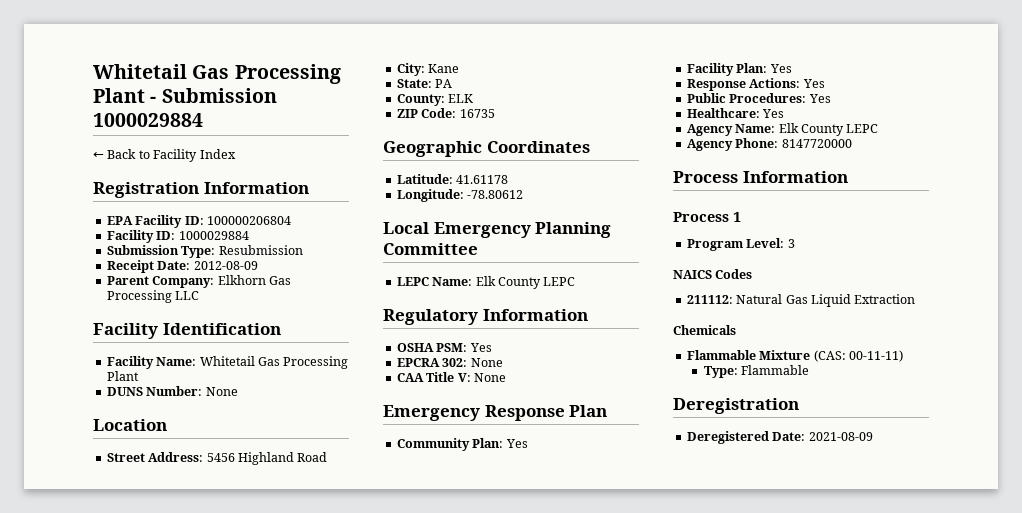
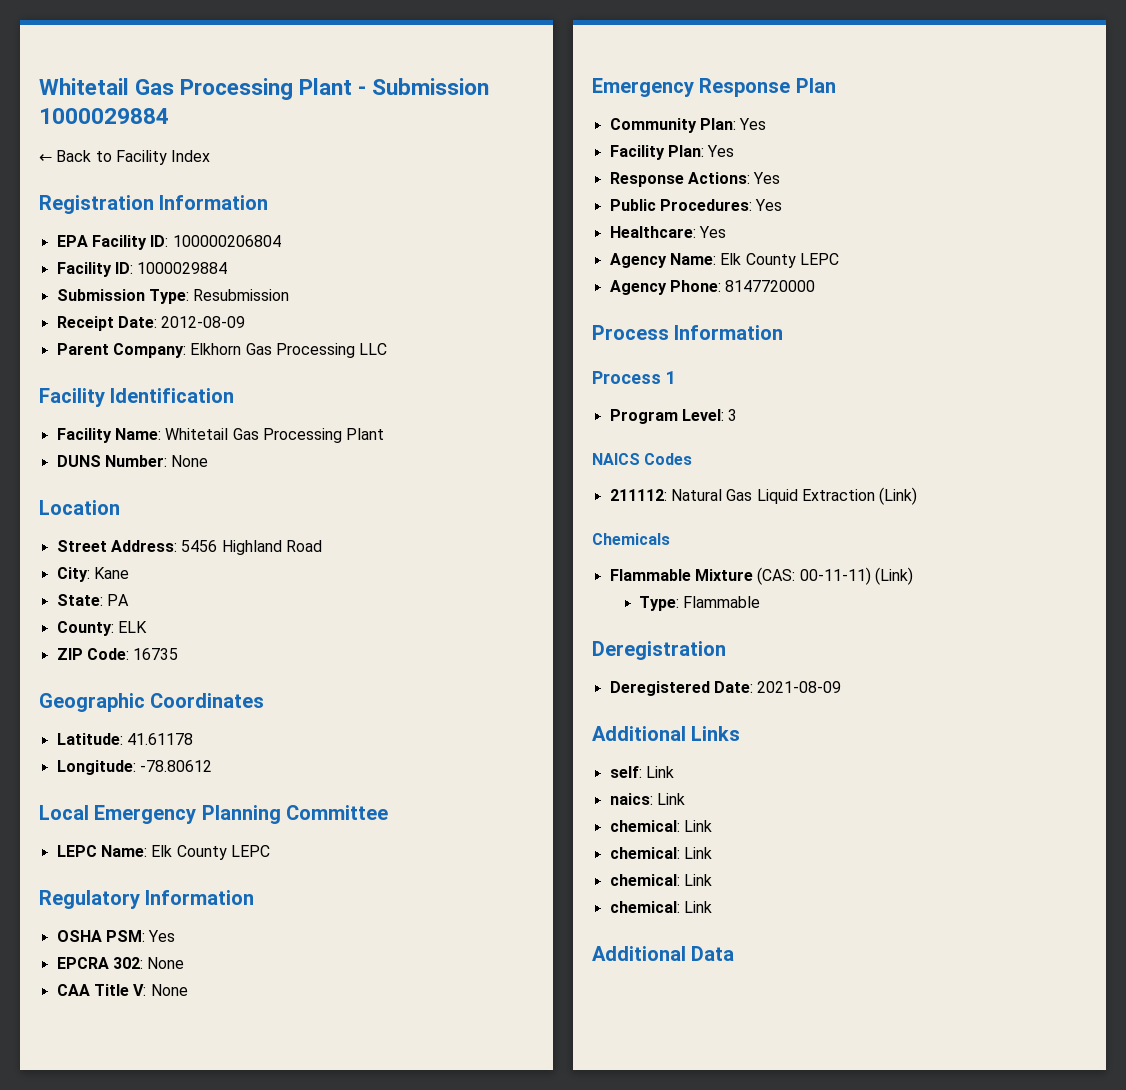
- 211112: Natural Gas Liquid Extraction
+ 211112: Natural Gas Liquid Extraction (Link)
- Flammable Mixture (CAS: 00-11-11)
+ Flammable Mixture (CAS: 00-11-11) (Link)
+ Additional Links
+ self: Link
+ naics: Link
+ chemical: Link
+ chemical: Link
+ chemical: Link
+ chemical: Link
+ Additional Data

